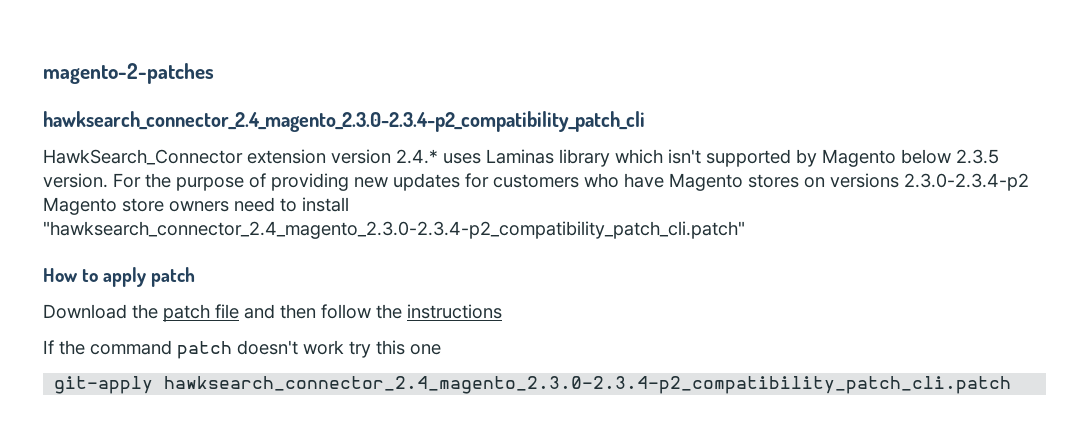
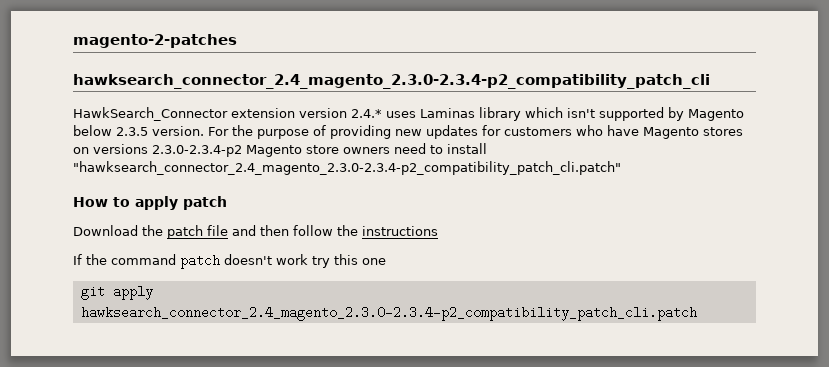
- git-apply hawksearch_connector_2.4_magento_2.3.0-2.3.4-p2_compatibility_patch_cli.patch
+ git apply hawksearch_connector_2.4_magento_2.3.0-2.3.4-p2_compatibility_patch_cli.patch

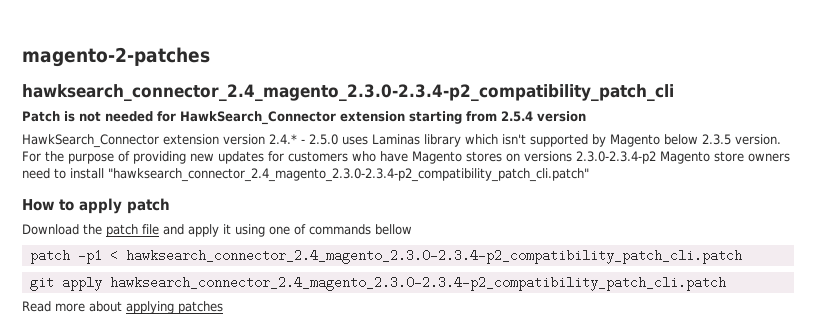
+ Patch is not needed for HawkSearch_Connector extension starting from 2.5.4 version
- HawkSearch_Connector extension version 2.4.* uses Laminas library which isn't supported by Magento below 2.3.5 version.
+ HawkSearch_Connector extension version 2.4.* - 2.5.0 uses Laminas library which isn't supported by Magento below 2.3.5 version.
- Download the patch file and then follow the instructions
- If the command patch doesn't work try this one
+ Download the patch file and apply it using one of commands bellow
+ patch -p1 < hawksearch_connector_2.4_magento_2.3.0-2.3.4-p2_compatibility_patch_cli.patch
  git apply hawksearch_connector_2.4_magento_2.3.0-2.3.4-p2_compatibility_patch_cli.patch
+ Read more about applying patches

